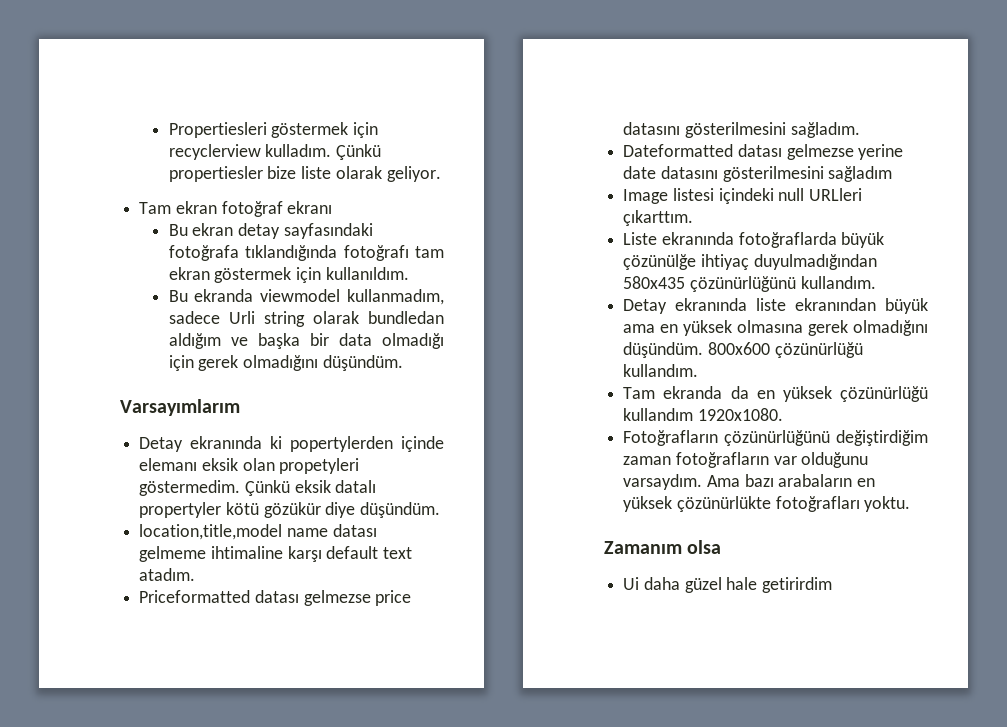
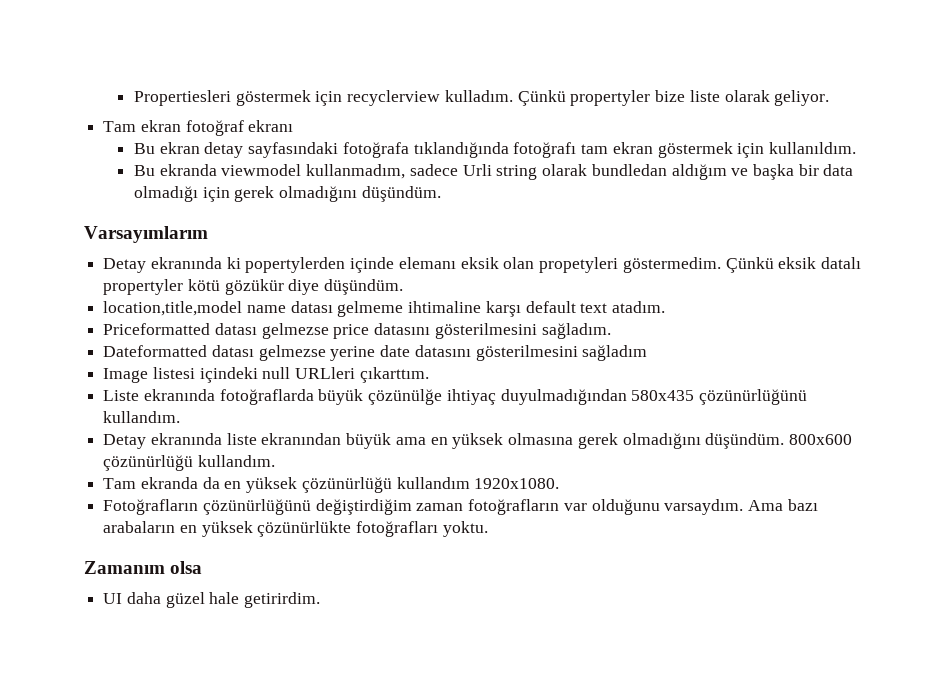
- Çünkü propertiesler bize liste olarak geliyor.
+ Çünkü propertyler bize liste olarak geliyor.
- Ui daha güzel hale getirirdim
+ UI daha güzel hale getirirdim.

